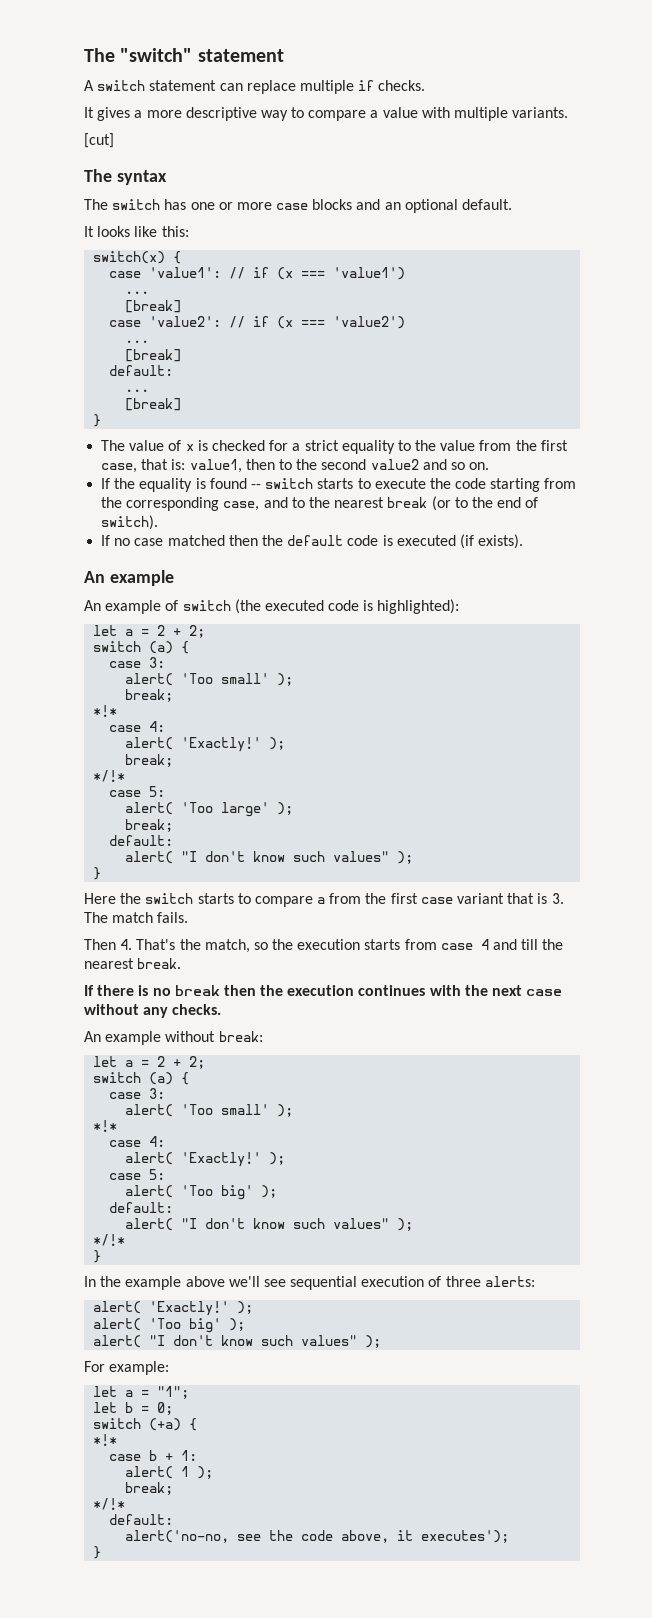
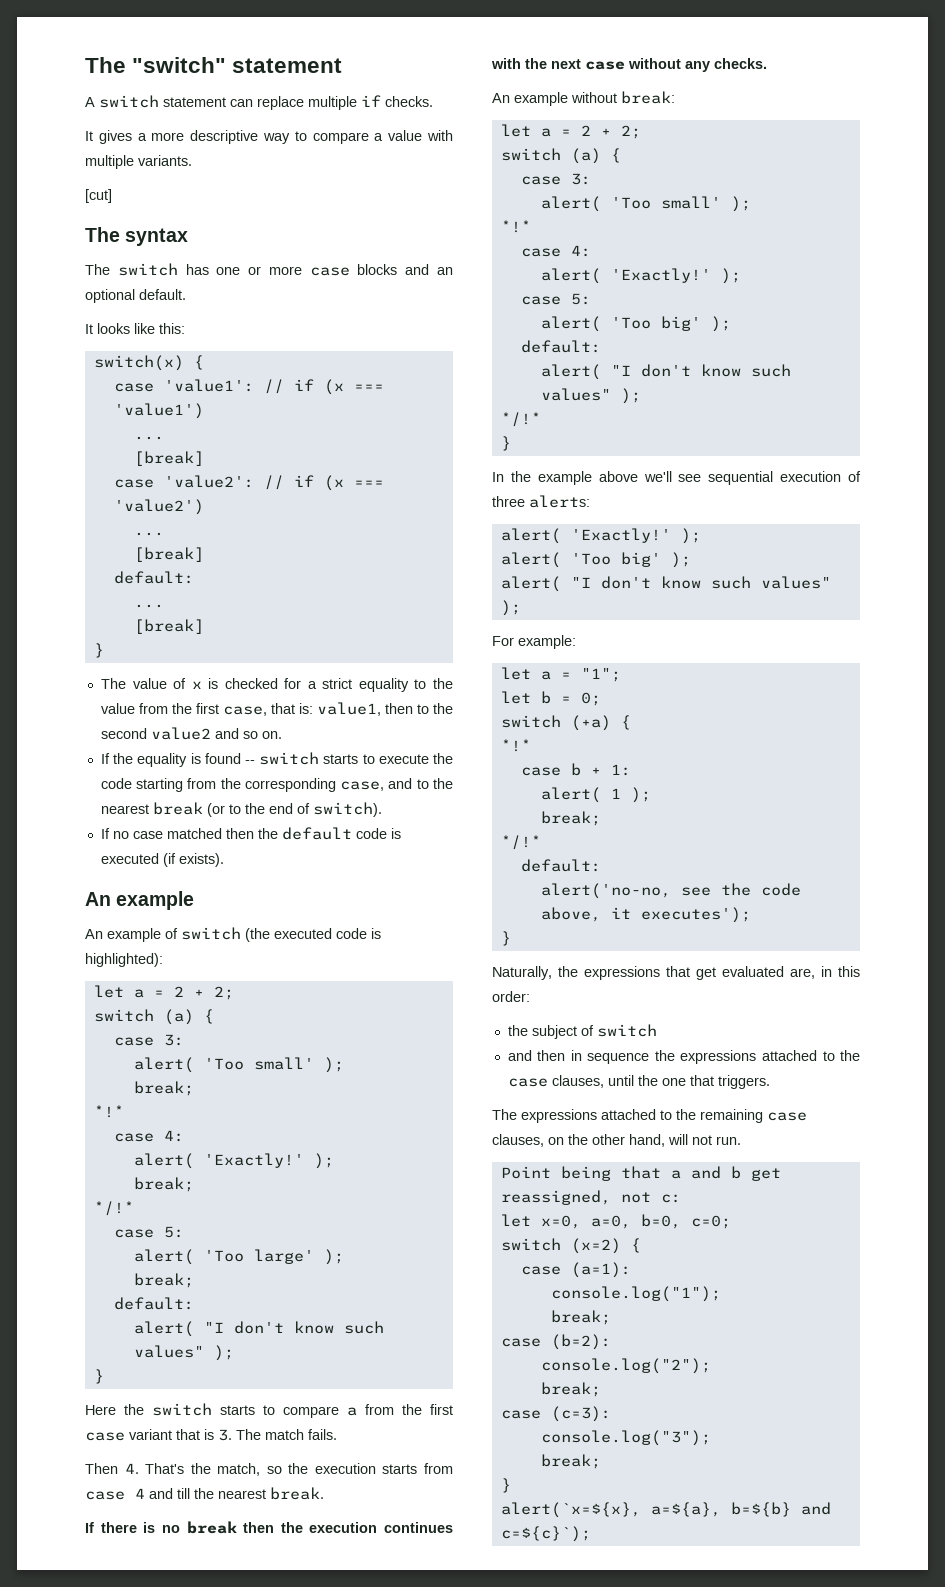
+ Naturally, the expressions that get evaluated are, in this order:
+ the subject of switch
+ and then in sequence the expressions attached to the case clauses, until the one that triggers.
+ The expressions attached to the remaining case clauses, on the other hand, will not run.
+ Point being that a and b get reassigned, not c:
+ let x=0, a=0, b=0, c=0;
+ switch (x=2) {
+ case (a=1):
+ console.log("1");
+ break;
+ case (b=2):
+ console.log("2");
+ break;
+ case (c=3):
+ console.log("3");
+ break;
+ }
+ alert(`x=${x}, a=${a}, b=${b} and c=${c}`);

